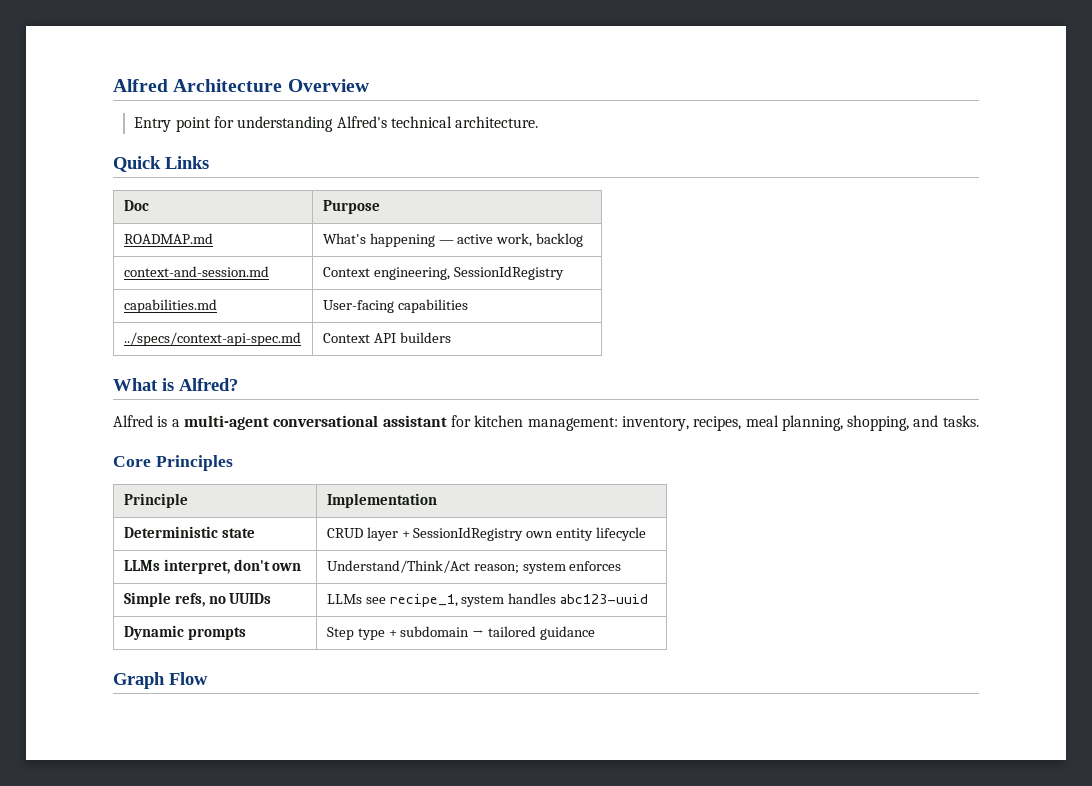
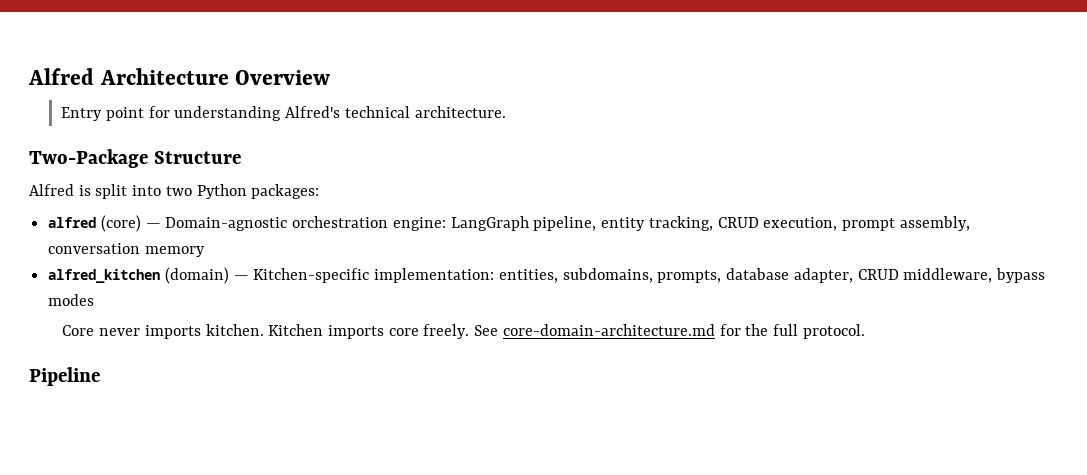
- Quick Links
- Doc | Purpose
- ROADMAP.md | What's happening — active work, backlog
- context-and-session.md | Context engineering, SessionIdRegistry
- capabilities.md | User-facing capabilities
- ../specs/context-api-spec.md | Context API builders
- What is Alfred?
- Alfred is a multi-agent conversational assistant for kitchen management: inventory, recipes, meal planning, shopping, and tasks.
- Core Principles
- Principle | Implementation
- Deterministic state | CRUD layer + SessionIdRegistry own entity lifecycle
- LLMs interpret, don't own | Understand/Think/Act reason; system enforces
- Simple refs, no UUIDs | LLMs see recipe_1, system handles abc123-uuid
- Dynamic prompts | Step type + subdomain → tailored guidance
- Graph Flow
+ Two-Package Structure
+ Alfred is split into two Python packages:
+ alfred (core) — Domain-agnostic orchestration engine: LangGraph pipeline, entity tracking, CRUD execution, prompt assembly, conversation memory
+ alfred_kitchen (domain) — Kitchen-specific implementation: entities, subdomains, prompts, database adapter, CRUD middleware, bypass modes
+ Core never imports kitchen. Kitchen imports core freely. See core-domain-architecture.md for the full protocol.
+ Pipeline

